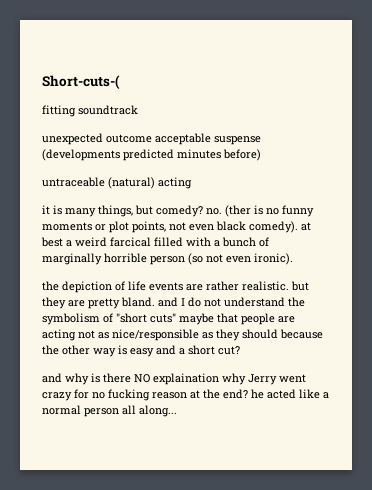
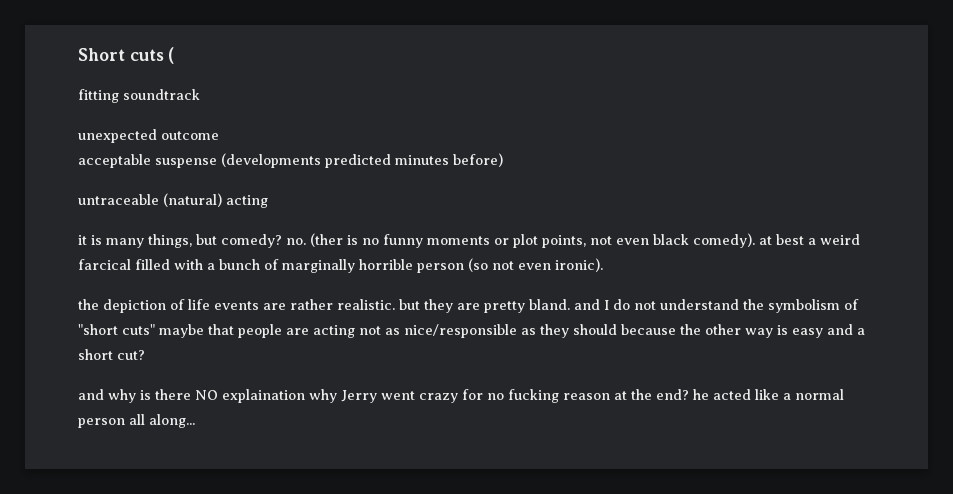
- Short-cuts-(
+ Short cuts (
- unexpected outcome acceptable suspense (developments predicted minutes before)
+ unexpected outcome
+ acceptable suspense (developments predicted minutes before)

